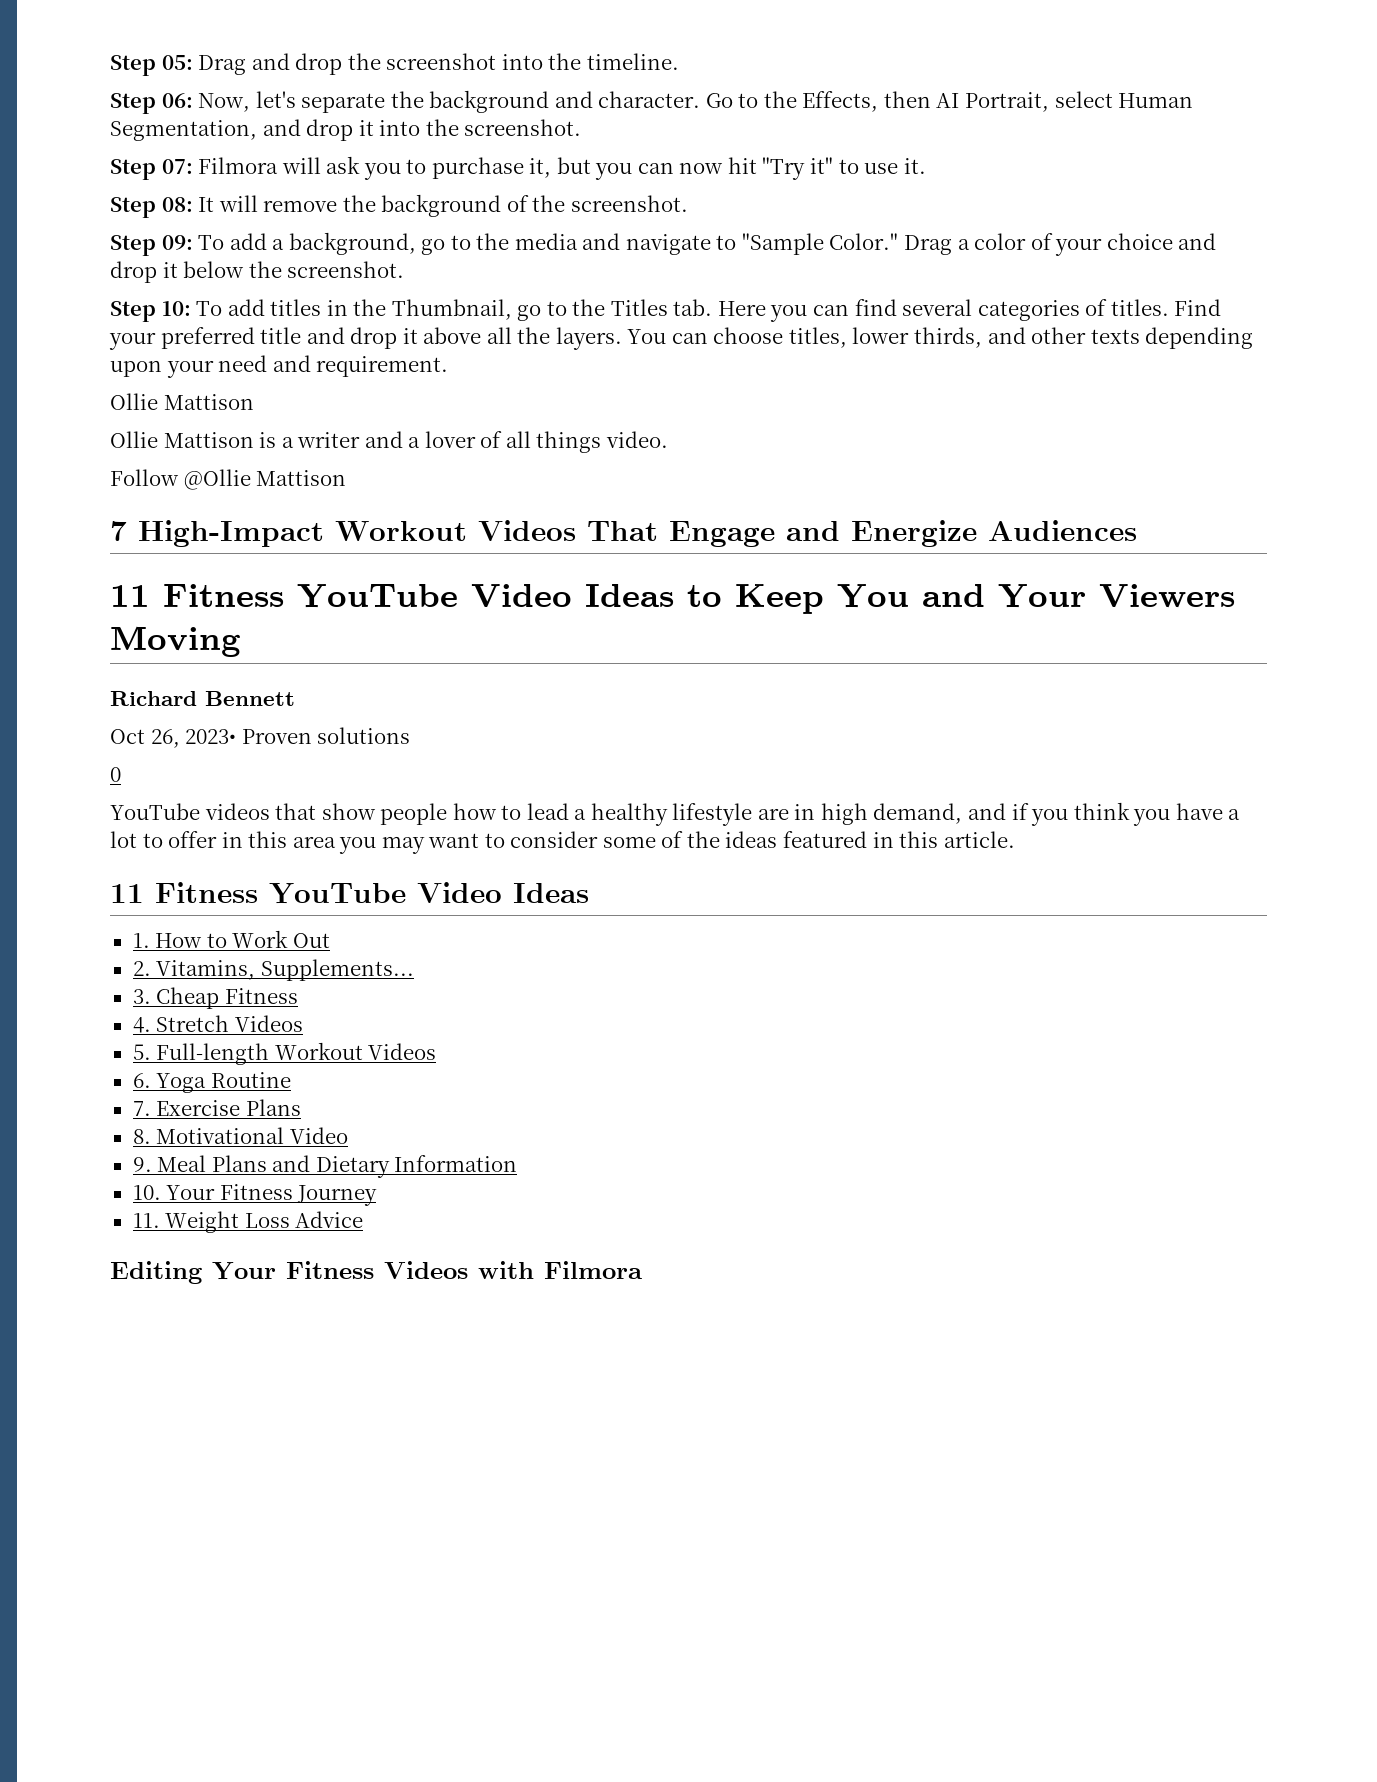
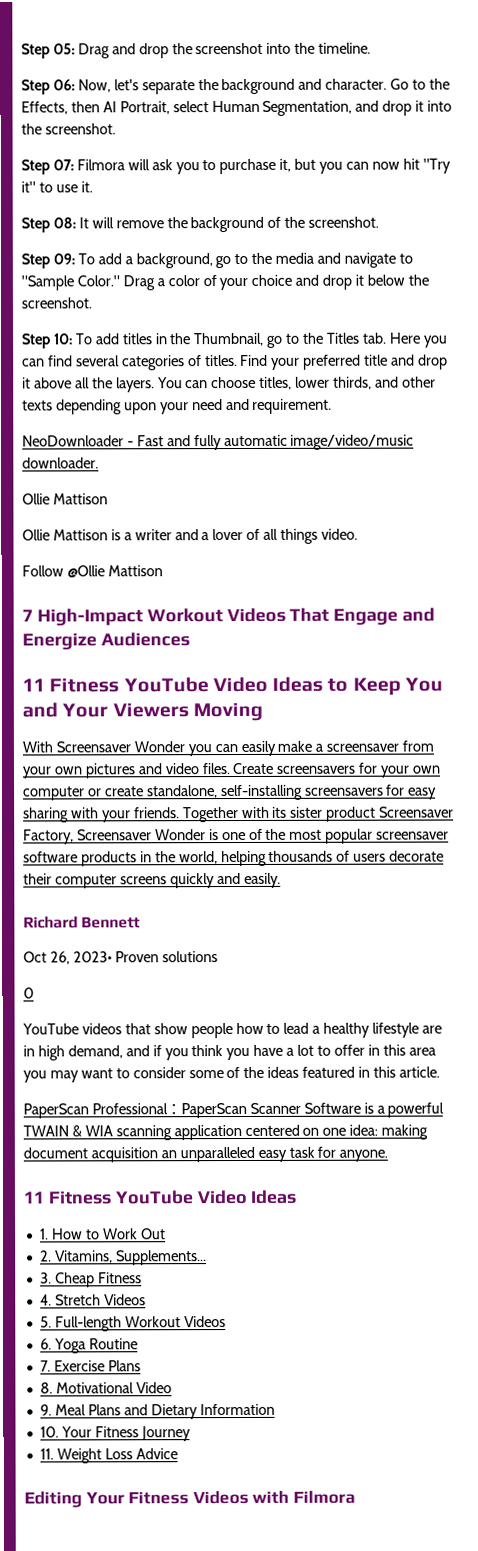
+ NeoDownloader - Fast and fully automatic image/video/music downloader.
+ With Screensaver Wonder you can easily make a screensaver from your own pictures and video files. Create screensavers for your own computer or create standalone, self-installing screensavers for easy sharing with your friends. Together with its sister product Screensaver Factory, Screensaver Wonder is one of the most popular screensaver software products in the world, helping thousands of users decorate their computer screens quickly and easily.
+ PaperScan Professional：PaperScan Scanner Software is a powerful TWAIN & WIA scanning application centered on one idea: making document acquisition an unparalleled easy task for anyone.

